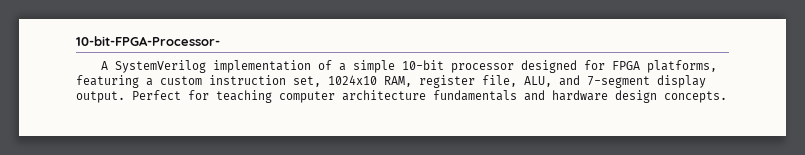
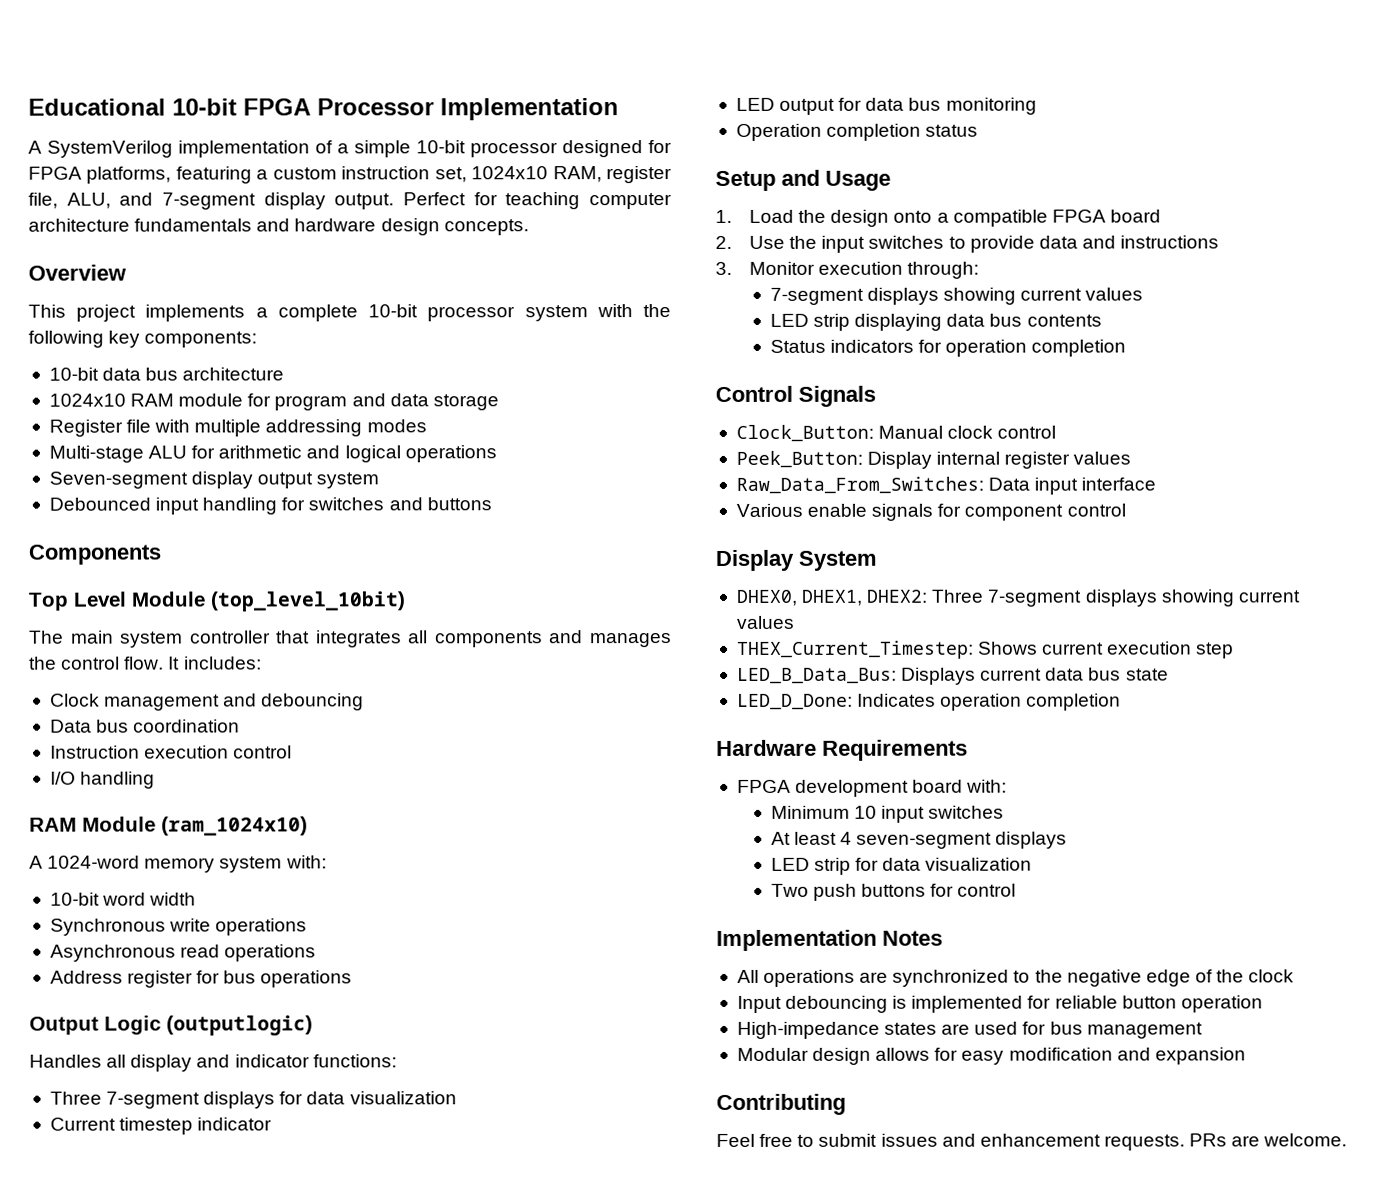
- 10-bit-FPGA-Processor-
+ Educational 10-bit FPGA Processor Implementation
+ Overview
+ This project implements a complete 10-bit processor system with the following key components:
+ 10-bit data bus architecture
+ 1024x10 RAM module for program and data storage
+ Register file with multiple addressing modes
+ Multi-stage ALU for arithmetic and logical operations
+ Seven-segment display output system
+ Debounced input handling for switches and buttons
+ Components
+ Top Level Module (top_level_10bit)
+ The main system controller that integrates all components and manages the control flow. It includes:
+ Clock management and debouncing
+ Data bus coordination
+ Instruction execution control
+ I/O handling
+ RAM Module (ram_1024x10)
+ A 1024-word memory system with:
+ 10-bit word width
+ Synchronous write operations
+ Asynchronous read operations
+ Address register for bus operations
+ Output Logic (outputlogic)
+ Handles all display and indicator functions:
+ Three 7-segment displays for data visualization
+ Current timestep indicator
+ LED output for data bus monitoring
+ Operation completion status
+ Setup and Usage
+ 1. Load the design onto a compatible FPGA board
+ 2. Use the input switches to provide data and instructions
+ 3. Monitor execution through:
+ 7-segment displays showing current values
+ LED strip displaying data bus contents
+ Status indicators for operation completion
+ Control Signals
+ Clock_Button: Manual clock control
+ Peek_Button: Display internal register values
+ Raw_Data_From_Switches: Data input interface
+ Various enable signals for component control
+ Display System
+ DHEX0, DHEX1, DHEX2: Three 7-segment displays showing current values
+ THEX_Current_Timestep: Shows current execution step
+ LED_B_Data_Bus: Displays current data bus state
+ LED_D_Done: Indicates operation completion
+ Hardware Requirements
+ FPGA development board with:
+ Minimum 10 input switches
+ At least 4 seven-segment displays
+ LED strip for data visualization
+ Two push buttons for control
+ Implementation Notes
+ All operations are synchronized to the negative edge of the clock
+ Input debouncing is implemented for reliable button operation
+ High-impedance states are used for bus management
+ Modular design allows for easy modification and expansion
+ Contributing
+ Feel free to submit issues and enhancement requests. PRs are welcome.

